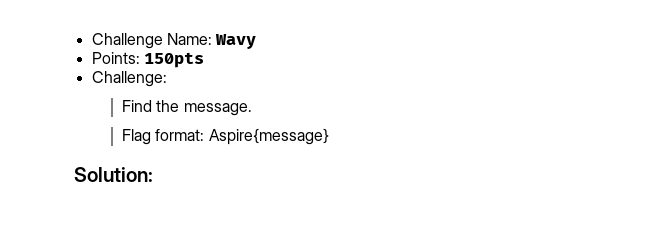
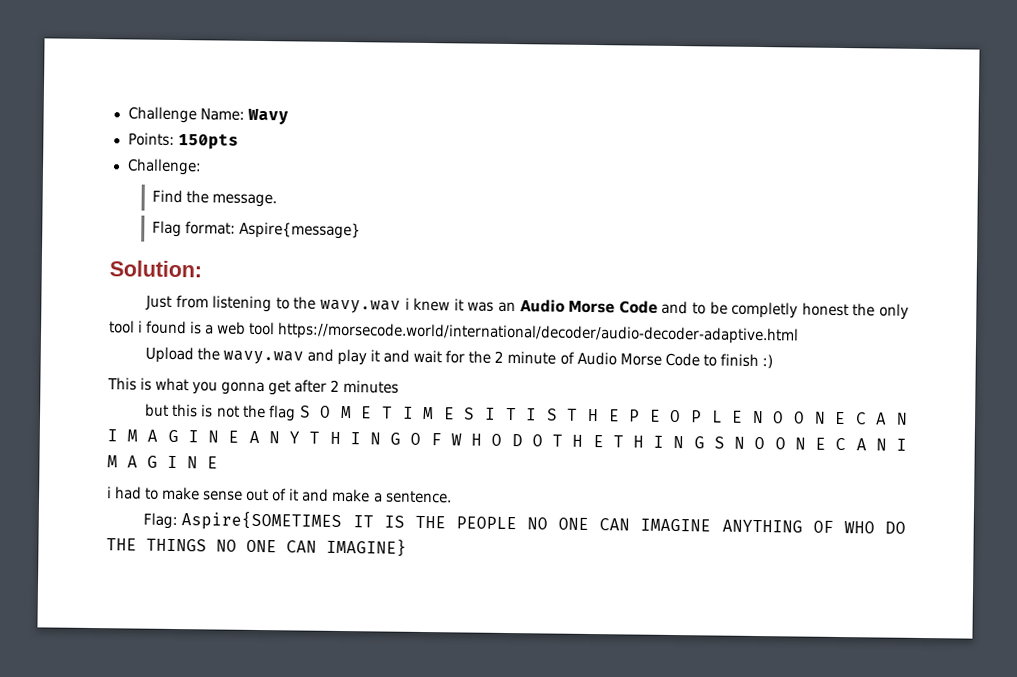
+ Just from listening to the wavy.wav i knew it was an Audio Morse Code and to be completly honest the only tool i found is a web tool https://morsecode.world/international/decoder/audio-decoder-adaptive.html
+ Upload the wavy.wav and play it and wait for the 2 minute of Audio Morse Code to finish :)
+ This is what you gonna get after 2 minutes
+ but this is not the flag S O M E T I M E S I T I S T H E P E O P L E N O O N E C A N I M A G I N E A N Y T H I N G O F W H O D O T H E T H I N G S N O O N E C A N I M A G I N E
+ i had to make sense out of it and make a sentence.
+ Flag: Aspire{SOMETIMES IT IS THE PEOPLE NO ONE CAN IMAGINE ANYTHING OF WHO DO THE THINGS NO ONE CAN IMAGINE}

